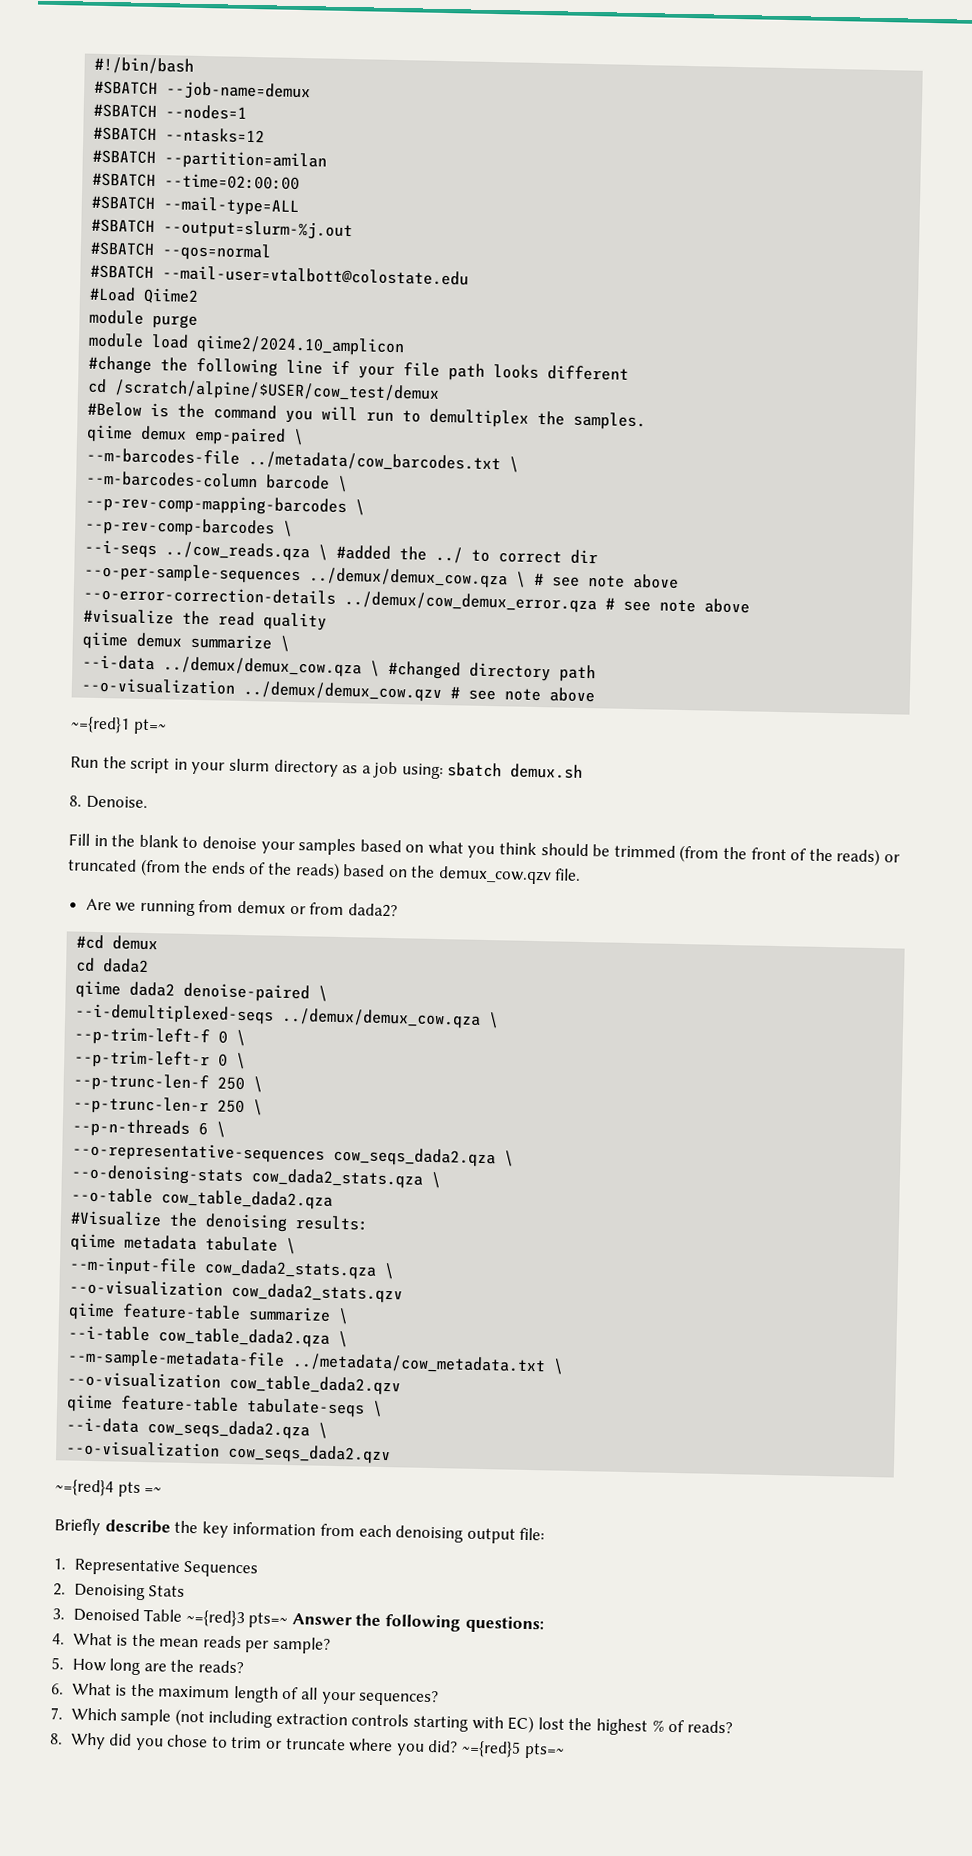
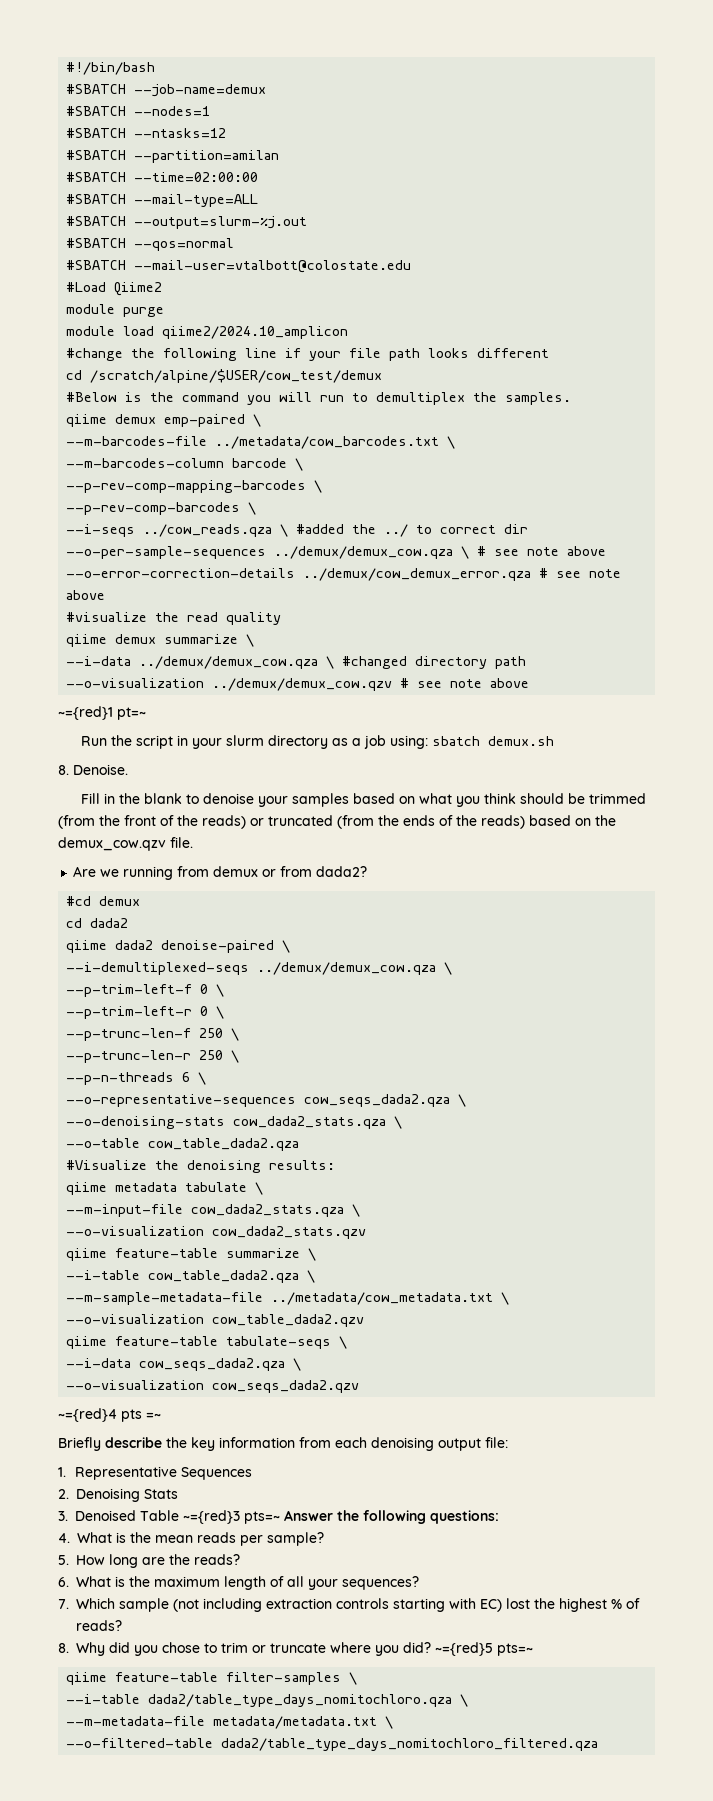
+ qiime feature-table filter-samples \
+ --i-table dada2/table_type_days_nomitochloro.qza \
+ --m-metadata-file metadata/metadata.txt \
+ --o-filtered-table dada2/table_type_days_nomitochloro_filtered.qza

